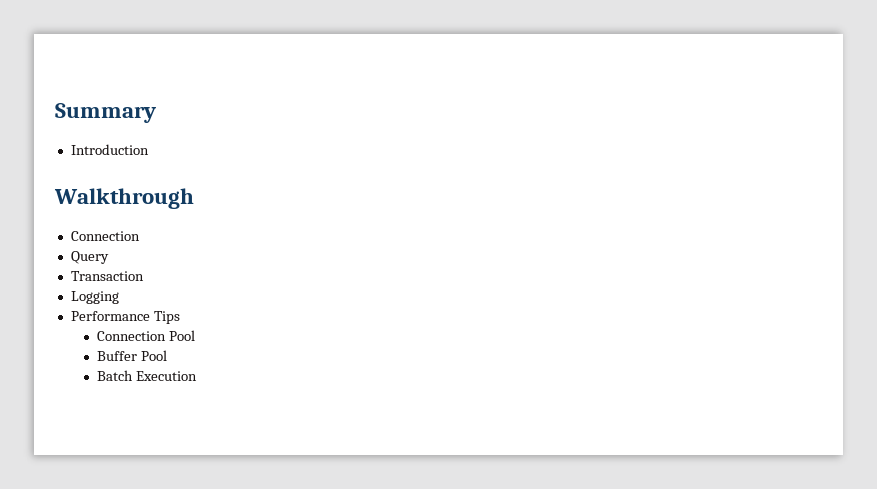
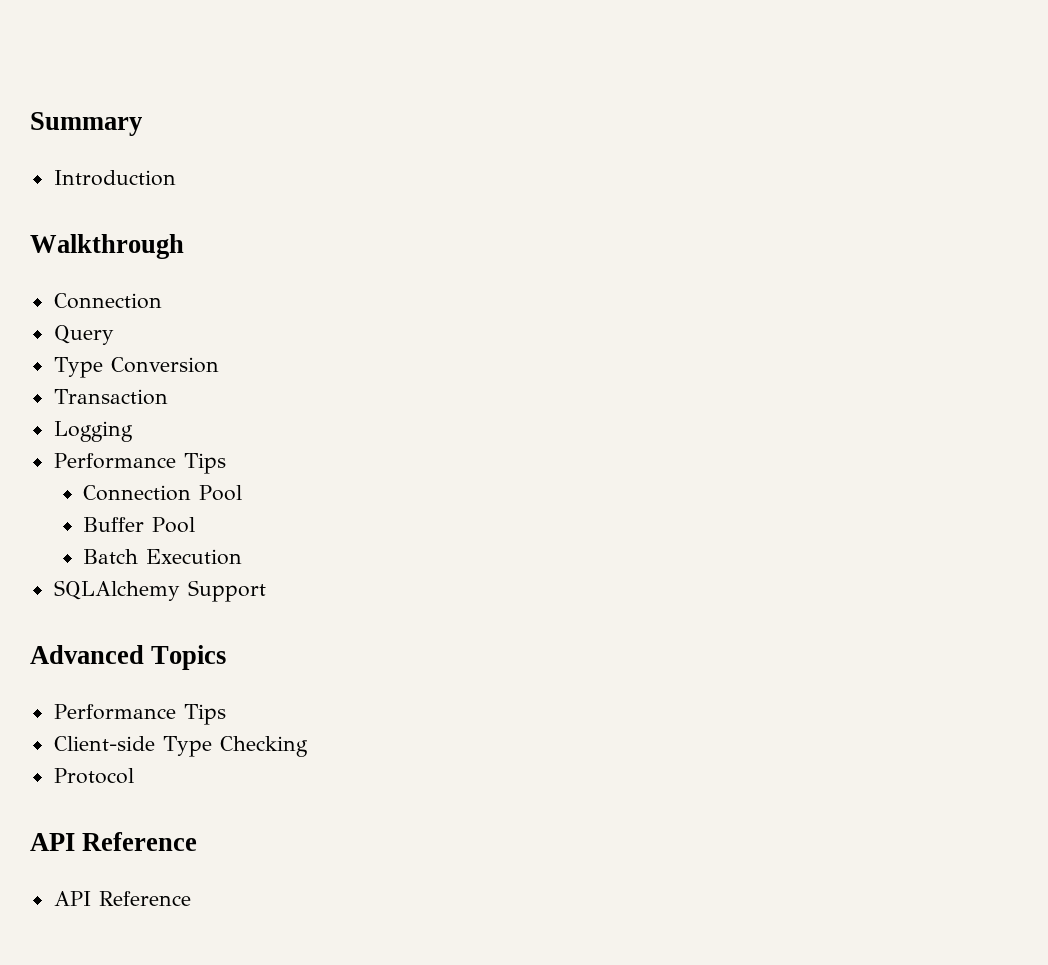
+ Type Conversion
+ SQLAlchemy Support
+ Advanced Topics
+ Performance Tips
+ Client-side Type Checking
+ Protocol
+ API Reference
+ API Reference

